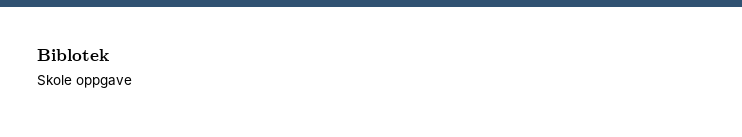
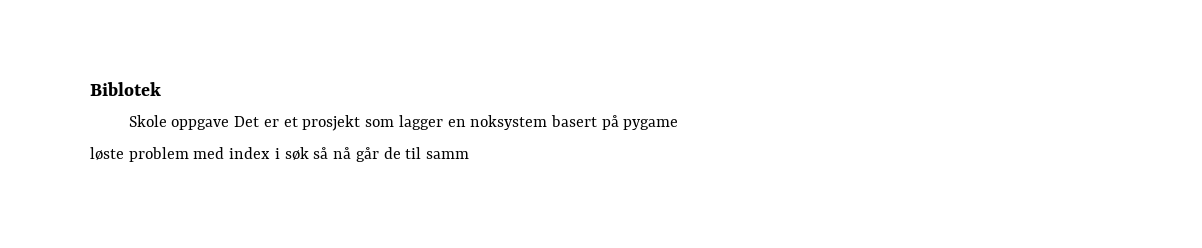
- Skole oppgave
+ Skole oppgave Det er et prosjekt som lagger en noksystem basert på pygame
+ løste problem med index i søk så nå går de til samm

